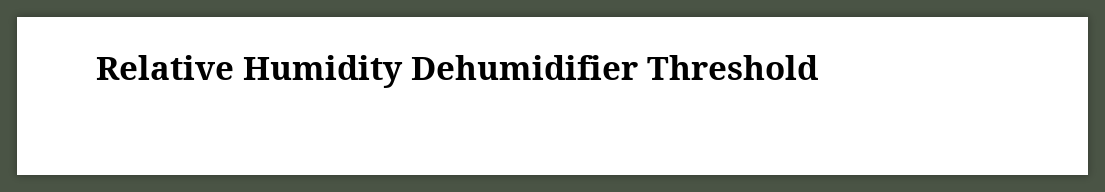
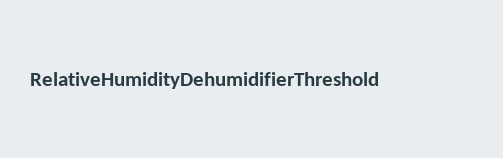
- Relative Humidity Dehumidifier Threshold
+ RelativeHumidityDehumidifierThreshold

